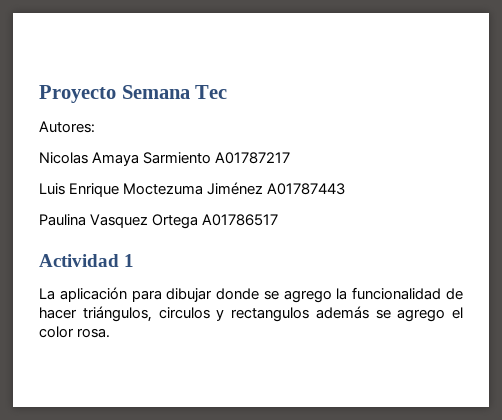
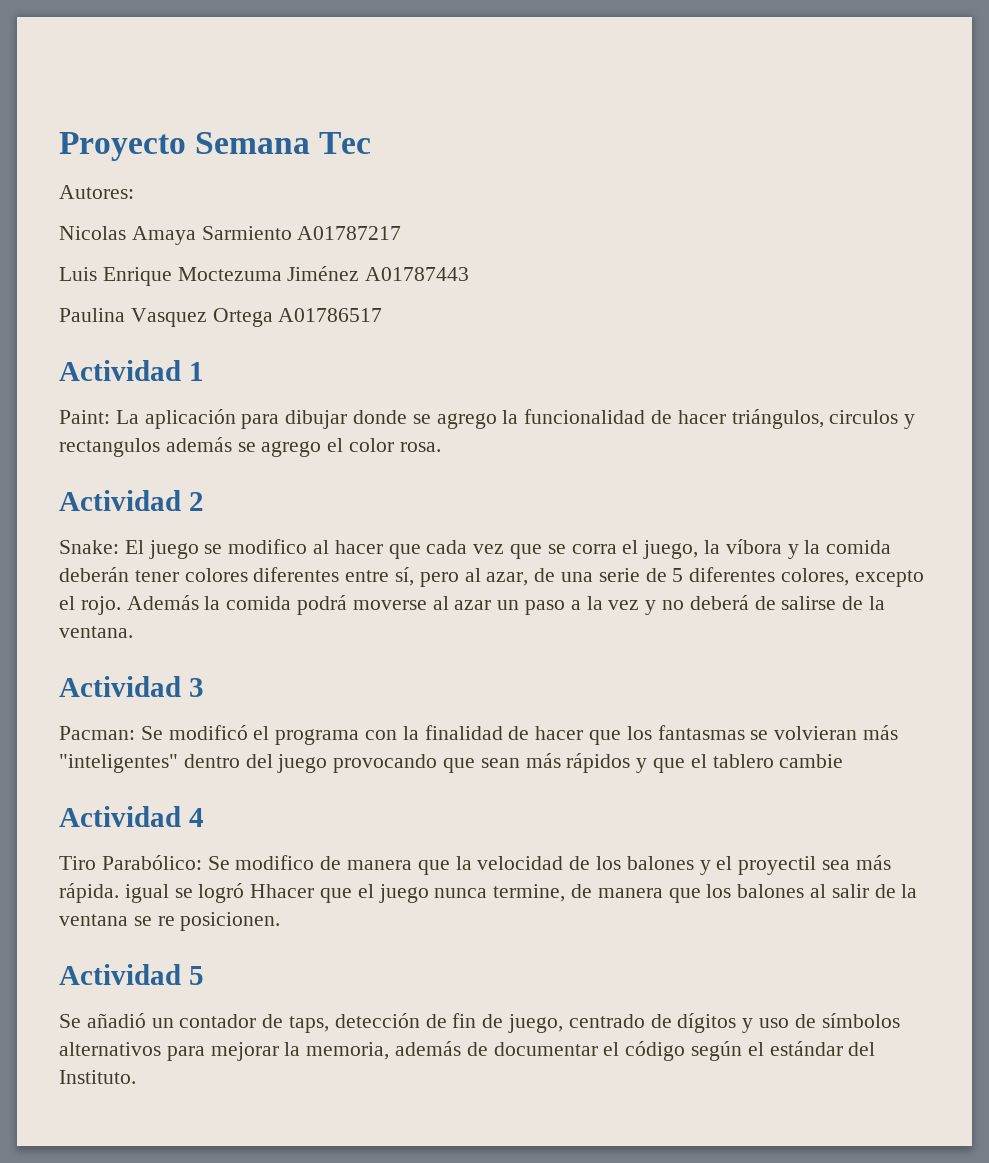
- La aplicación para dibujar donde se agrego la funcionalidad de hacer triángulos, circulos y rectangulos además se agrego el color rosa.
+ Paint: La aplicación para dibujar donde se agrego la funcionalidad de hacer triángulos, circulos y rectangulos además se agrego el color rosa.
+ Actividad 2
+ Snake: El juego se modifico al hacer que cada vez que se corra el juego, la víbora y la comida deberán tener colores diferentes entre sí, pero al azar, de una serie de 5 diferentes colores, excepto el rojo. Además la comida podrá moverse al azar un paso a la vez y no deberá de salirse de la ventana.
+ Actividad 3
+ Pacman: Se modificó el programa con la finalidad de hacer que los fantasmas se volvieran más "inteligentes" dentro del juego provocando que sean más rápidos y que el tablero cambie
+ Actividad 4
+ Tiro Parabólico: Se modifico de manera que la velocidad de los balones y el proyectil sea más rápida. igual se logró Hhacer que el juego nunca termine, de manera que los balones al salir de la ventana se re posicionen.
+ Actividad 5
+ Se añadió un contador de taps, detección de fin de juego, centrado de dígitos y uso de símbolos alternativos para mejorar la memoria, además de documentar el código según el estándar del Instituto.

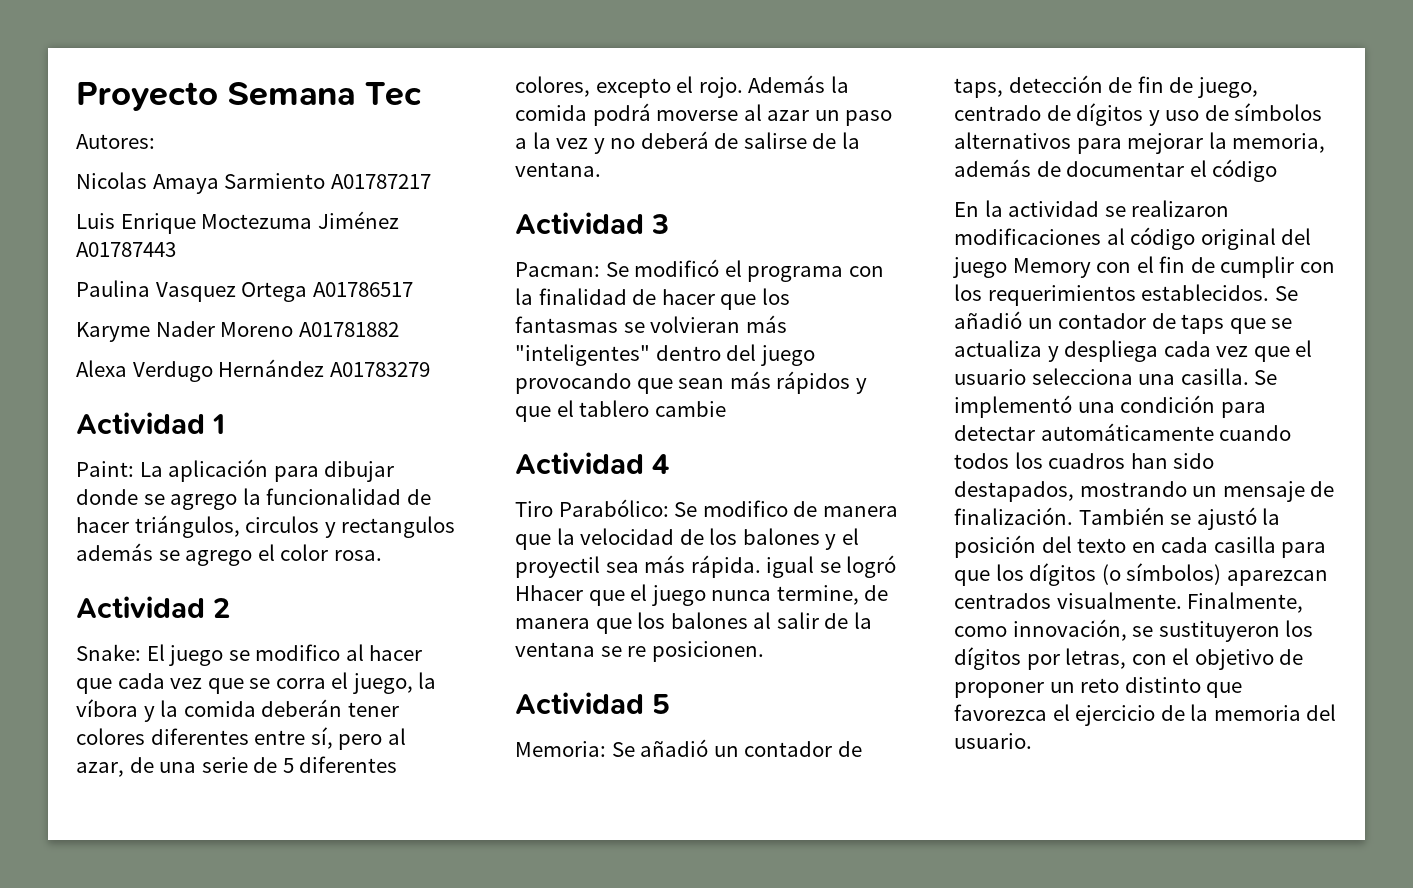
+ Karyme Nader Moreno A01781882
+ Alexa Verdugo Hernández A01783279
- Se añadió un contador de taps, detección de fin de juego, centrado de dígitos y uso de símbolos alternativos para mejorar la memoria, además de documentar el código según el estándar del Instituto.
+ Memoria: Se añadió un contador de taps, detección de fin de juego, centrado de dígitos y uso de símbolos alternativos para mejorar la memoria, además de documentar el código
+ En la actividad se realizaron modificaciones al código original del juego Memory con el fin de cumplir con los requerimientos establecidos. Se añadió un contador de taps que se actualiza y despliega cada vez que el usuario selecciona una casilla. Se implementó una condición para detectar automáticamente cuando todos los cuadros han sido destapados, mostrando un mensaje de finalización. También se ajustó la posición del texto en cada casilla para que los dígitos (o símbolos) aparezcan centrados visualmente. Finalmente, como innovación, se sustituyeron los dígitos por letras, con el objetivo de proponer un reto distinto que favorezca el ejercicio de la memoria del usuario.

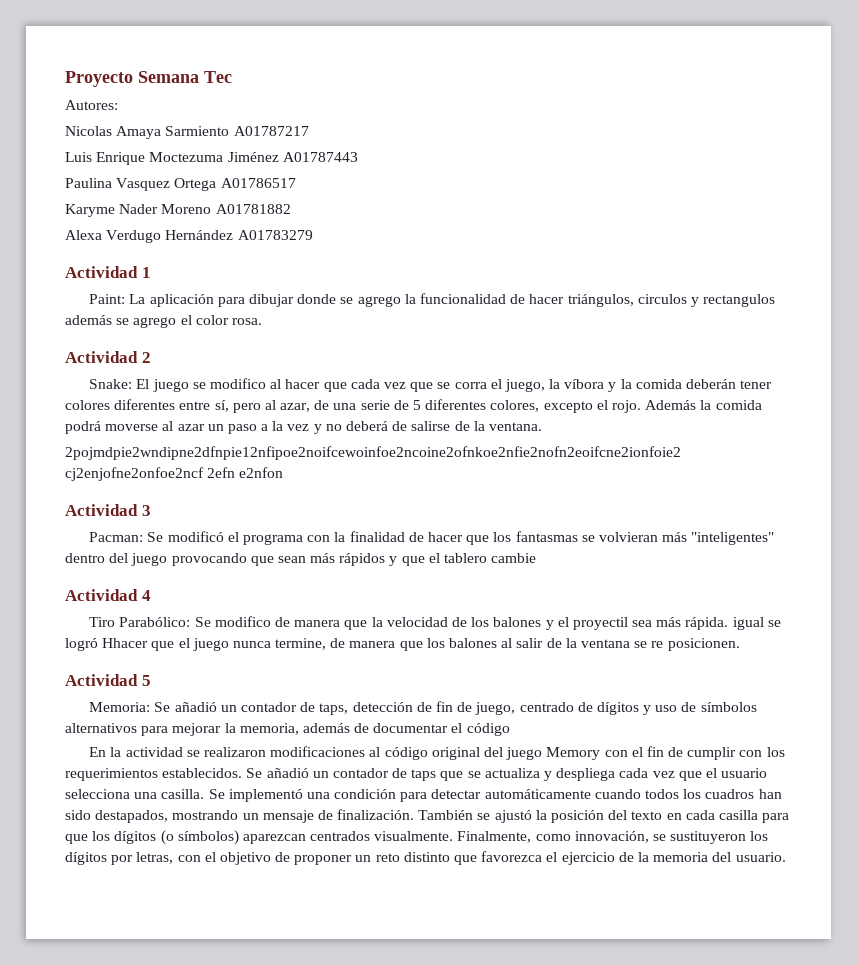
+ 2pojmdpie2wndipne2dfnpie12nfipoe2noifcewoinfoe2ncoine2ofnkoe2nfie2nofn2eoifcne2ionfoie2 cj2enjofne2onfoe2ncf 2efn e2nfon

